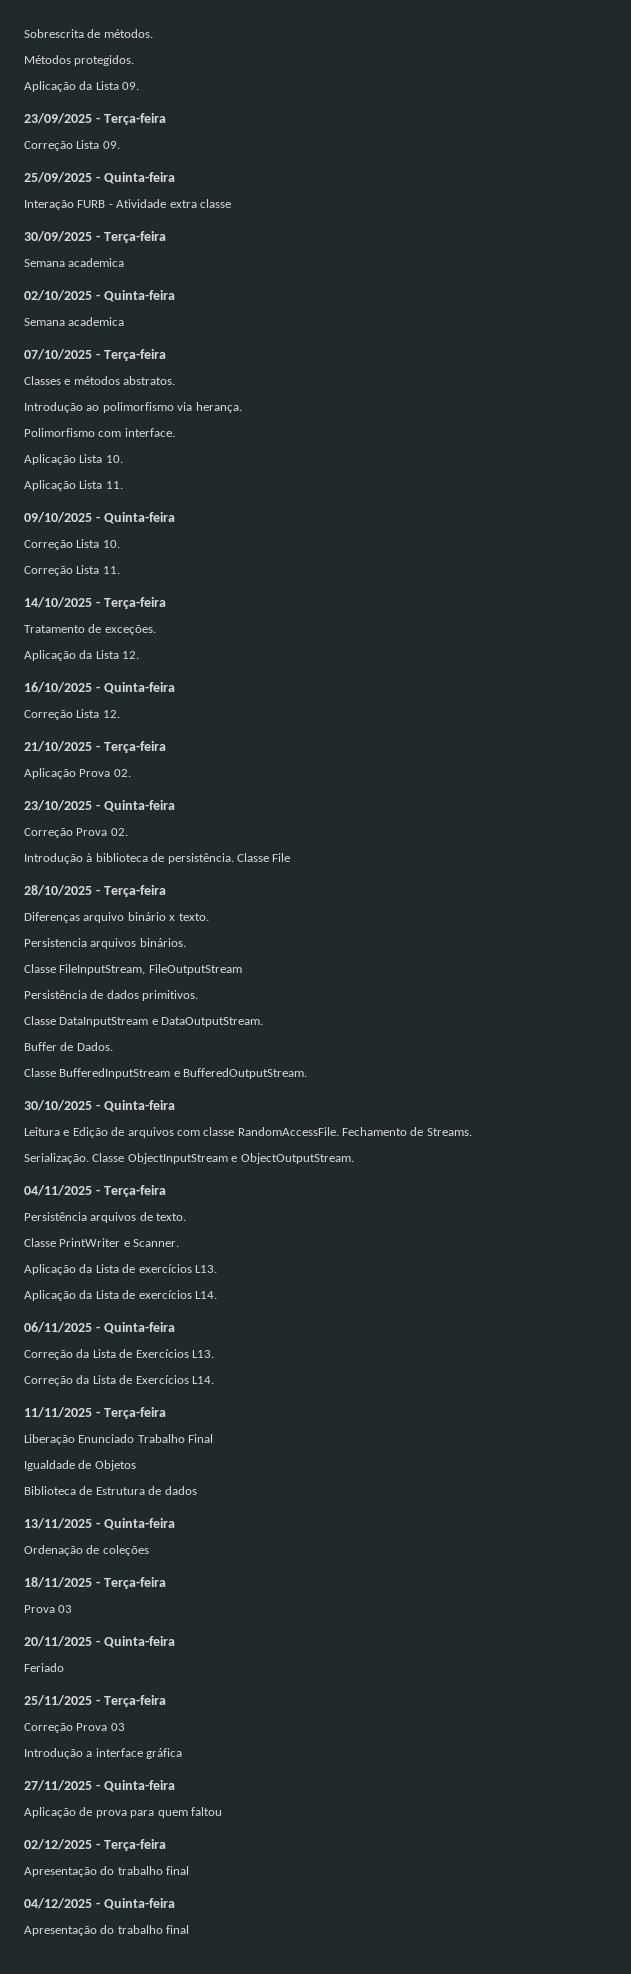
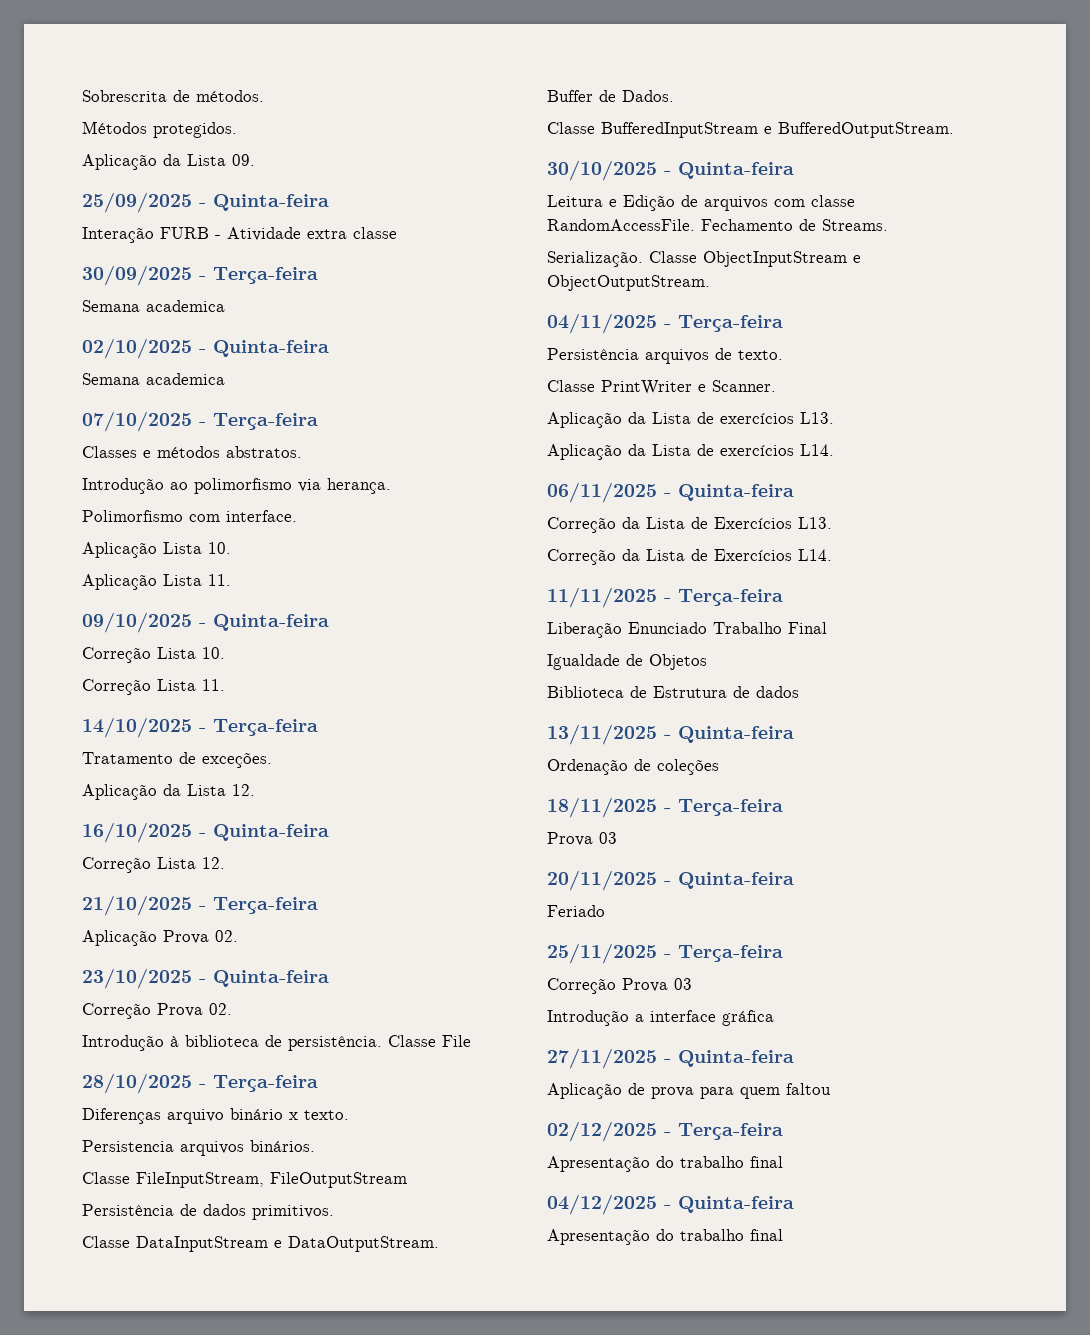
- 23/09/2025 - Terça-feira
- Correção Lista 09.

